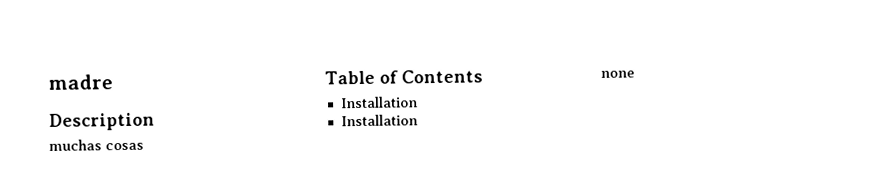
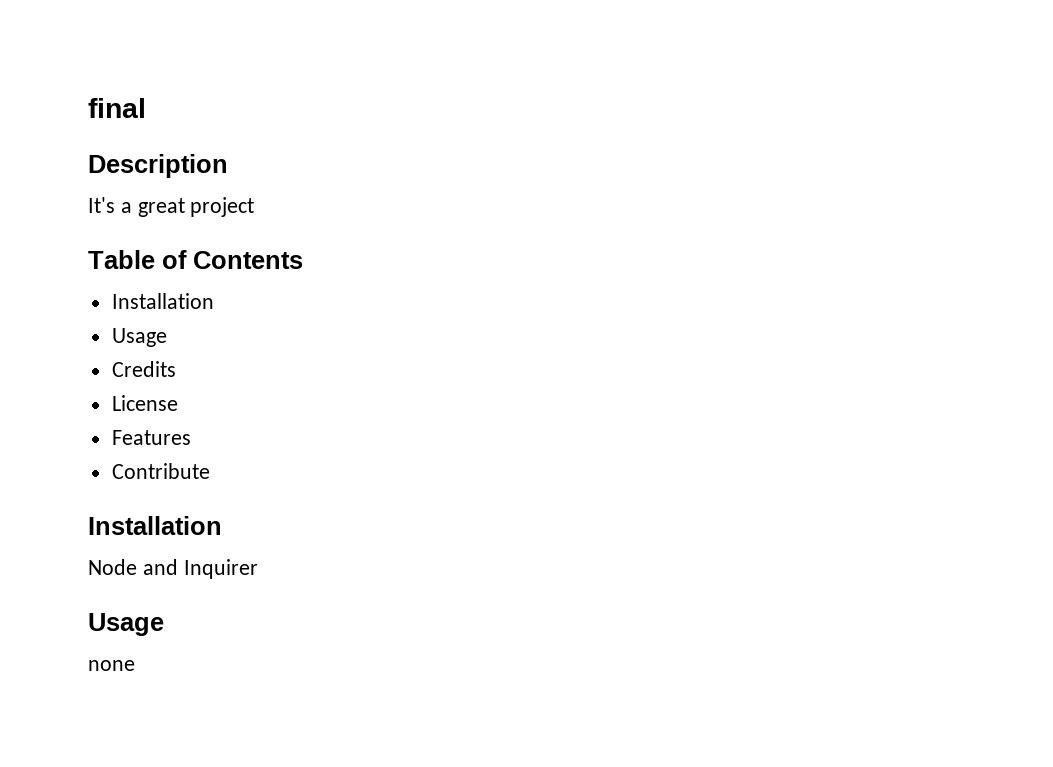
- madre
+ final
- muchas cosas
+ It's a great project
  Table of Contents
  Installation
+ Usage
+ Credits
+ License
+ Features
+ Contribute
  Installation
+ Node and Inquirer
+ Usage

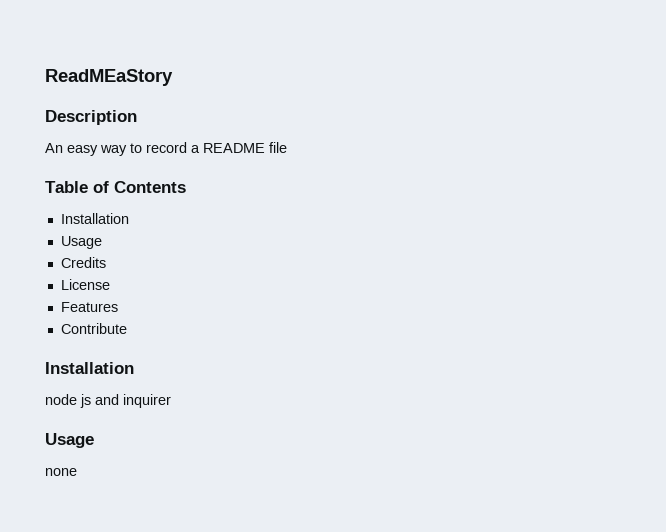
- final
+ ReadMEaStory
- It's a great project
+ An easy way to record a README file
- Node and Inquirer
+ node js and inquirer

